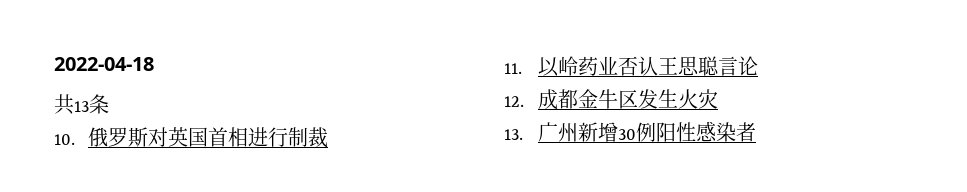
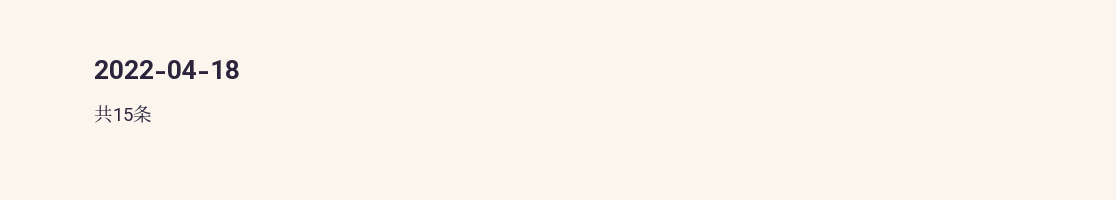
- 共13条
+ 共15条
- 10.俄罗斯对英国首相进行制裁
- 11.以岭药业否认王思聪言论
- 12.成都金牛区发生火灾
- 13.广州新增30例阳性感染者

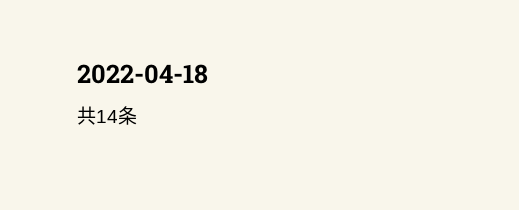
- 共15条
+ 共14条

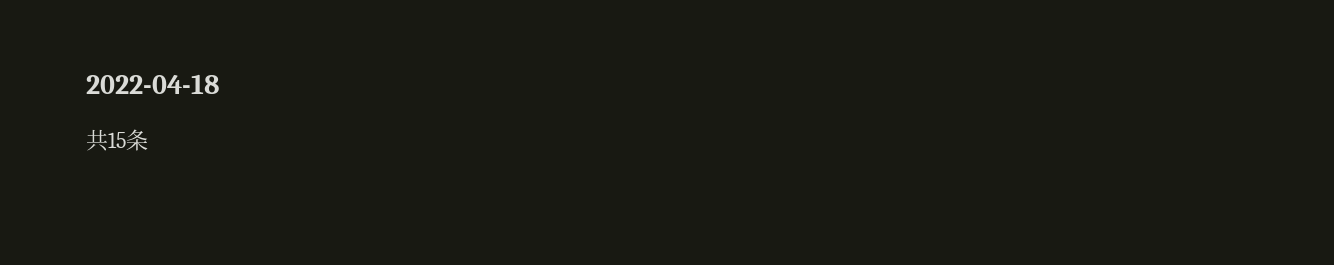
- 共14条
+ 共15条

